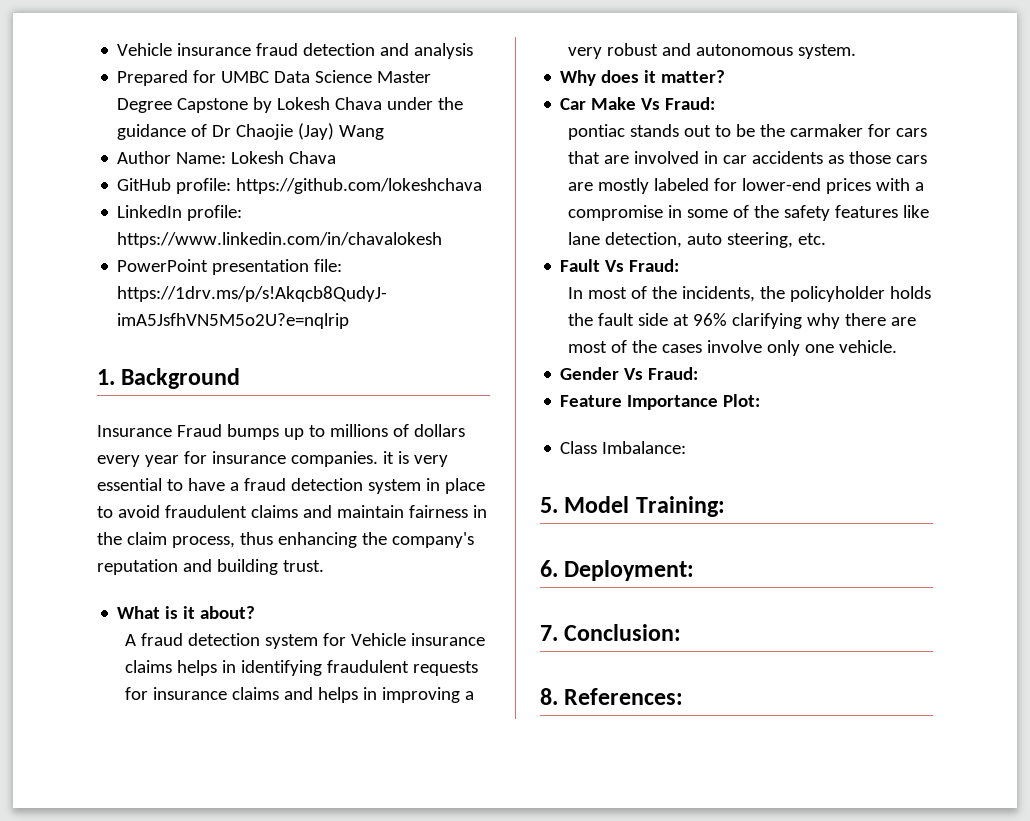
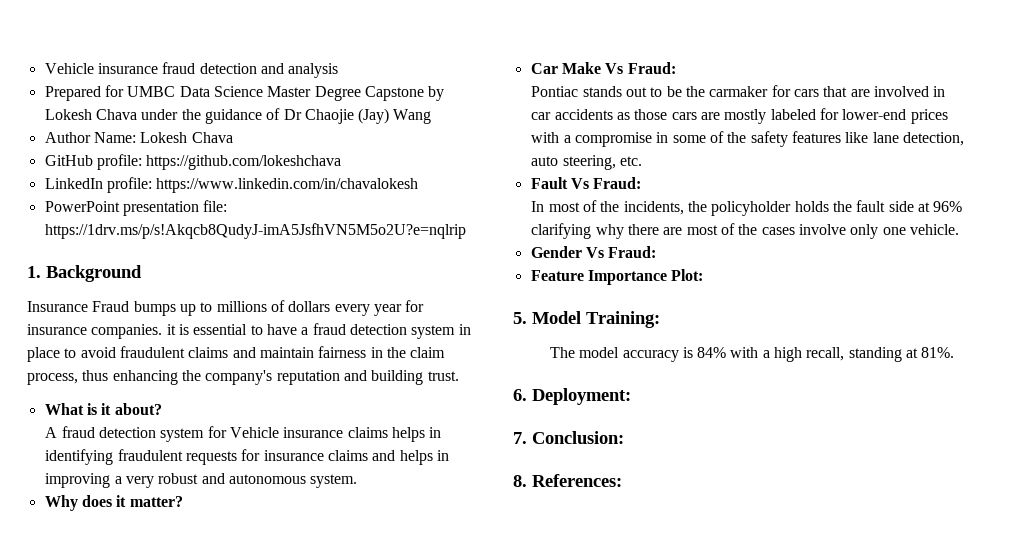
- Insurance Fraud bumps up to millions of dollars every year for insurance companies. it is very essential to have a fraud detection system in place to avoid fraudulent claims and maintain fairness in the claim process, thus enhancing the company's reputation and building trust.
+ Insurance Fraud bumps up to millions of dollars every year for insurance companies. it is essential to have a fraud detection system in place to avoid fraudulent claims and maintain fairness in the claim process, thus enhancing the company's reputation and building trust.
- pontiac stands out to be the carmaker for cars that are involved in car accidents as those cars are mostly labeled for lower-end prices with a compromise in some of the safety features like lane detection, auto steering, etc.
+ Pontiac stands out to be the carmaker for cars that are involved in car accidents as those cars are mostly labeled for lower-end prices with a compromise in some of the safety features like lane detection, auto steering, etc.
- Class Imbalance:
+ The model accuracy is 84% with a high recall, standing at 81%.

